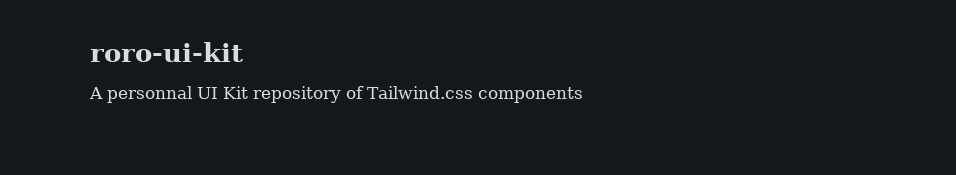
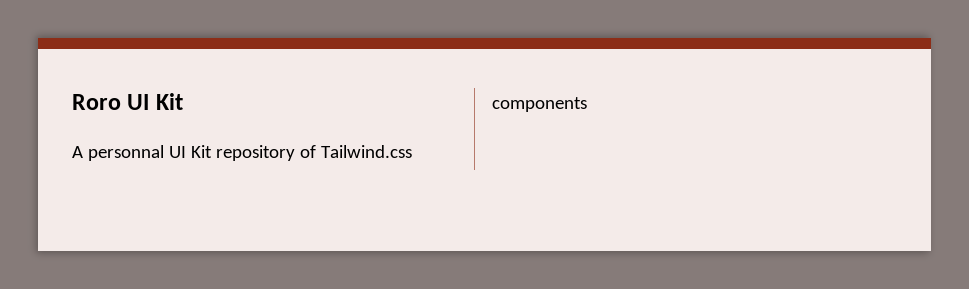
- roro-ui-kit
+ Roro UI Kit

